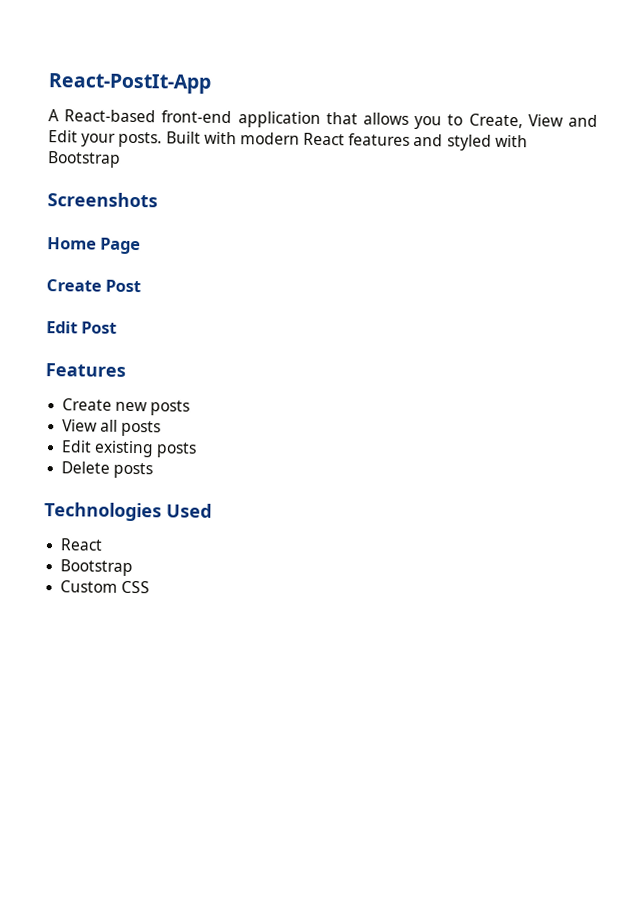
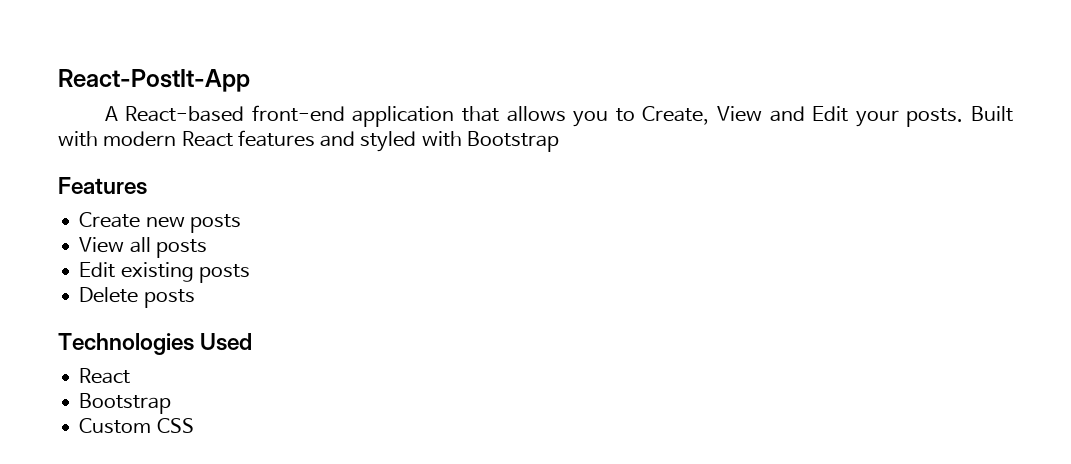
- Screenshots
- Home Page
- Create Post
- Edit Post

